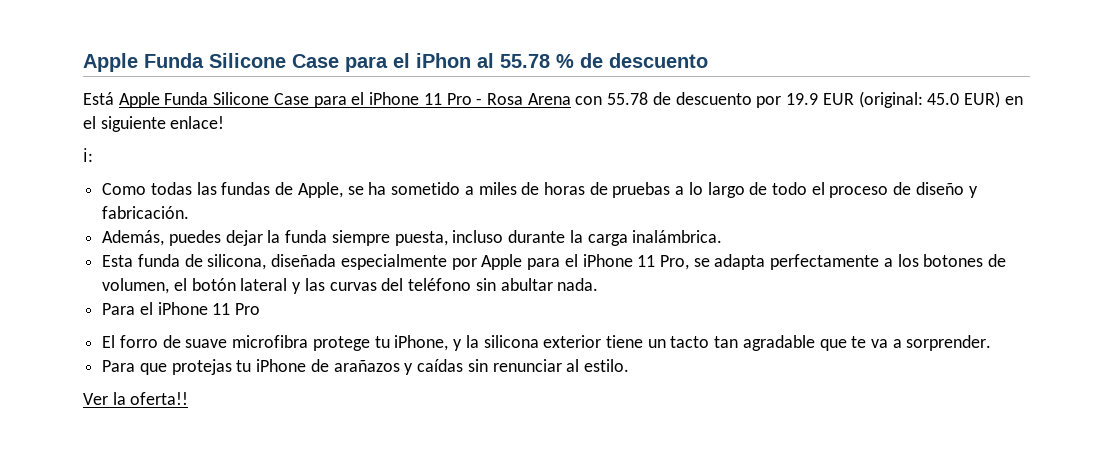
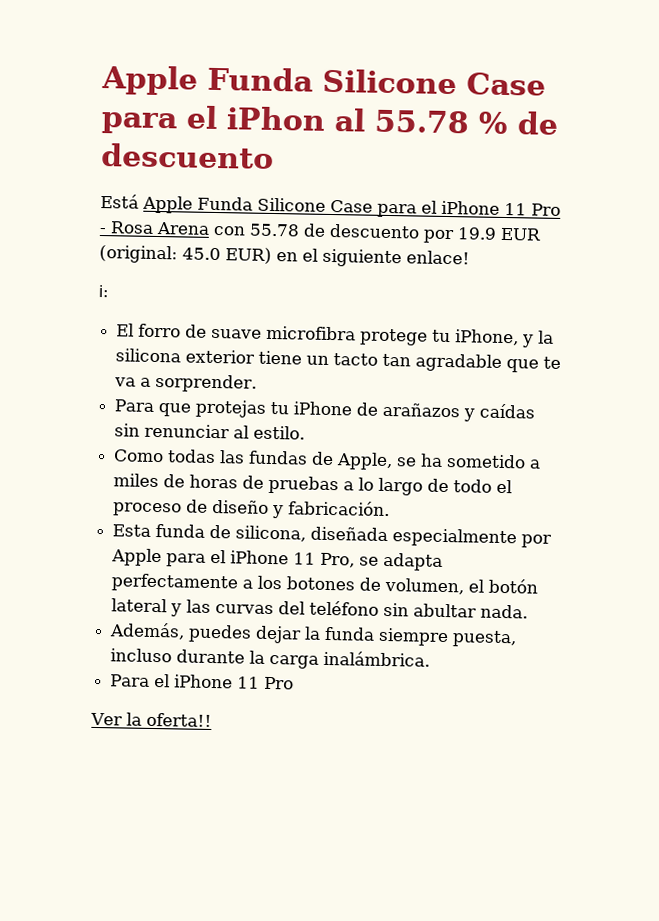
- Como todas las fundas de Apple, se ha sometido a miles de horas de pruebas a lo largo de todo el proceso de diseño y fabricación.
- Además, puedes dejar la funda siempre puesta, incluso durante la carga inalámbrica.
- Esta funda de silicona, diseñada especialmente por Apple para el iPhone 11 Pro, se adapta perfectamente a los botones de volumen, el botón lateral y las curvas del teléfono sin abultar nada.
- Para el iPhone 11 Pro
+ Como todas las fundas de Apple, se ha sometido a miles de horas de pruebas a lo largo de todo el proceso de diseño y fabricación.
+ Esta funda de silicona, diseñada especialmente por Apple para el iPhone 11 Pro, se adapta perfectamente a los botones de volumen, el botón lateral y las curvas del teléfono sin abultar nada.
+ Además, puedes dejar la funda siempre puesta, incluso durante la carga inalámbrica.
+ Para el iPhone 11 Pro

